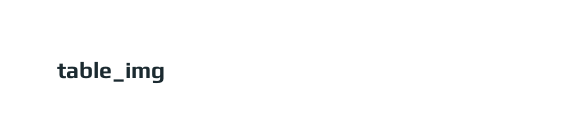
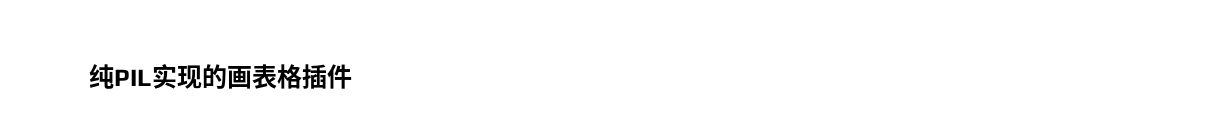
- table_img
+ 纯PIL实现的画表格插件

